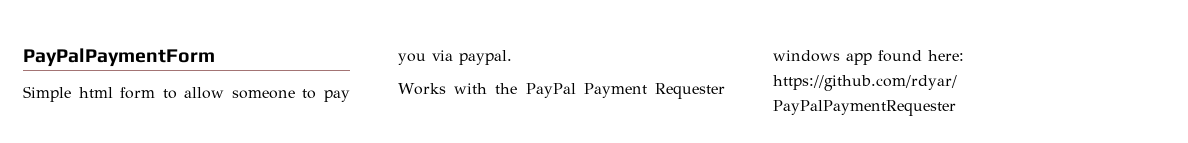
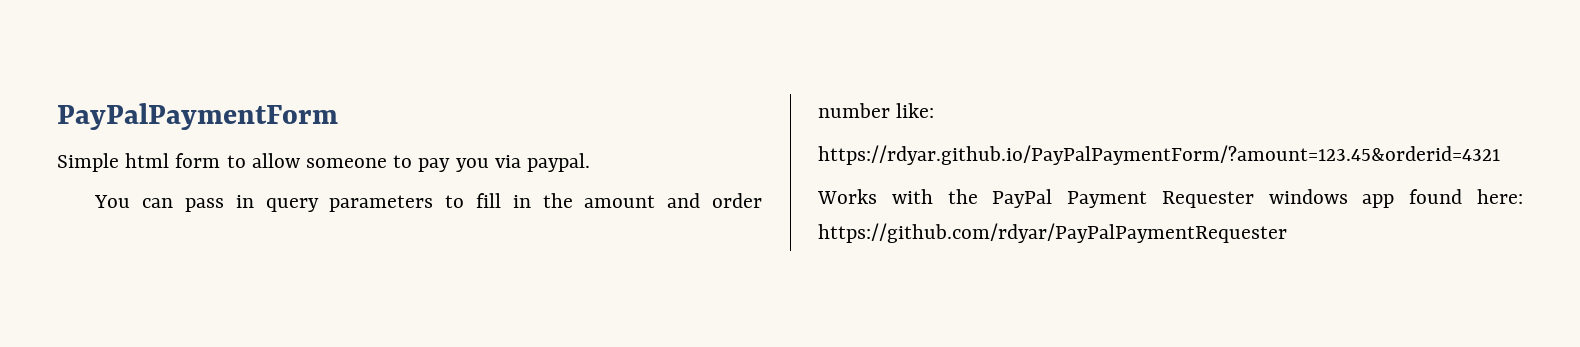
+ You can pass in query parameters to fill in the amount and order number like:
+ https://rdyar.github.io/PayPalPaymentForm/?amount=123.45&orderid=4321

